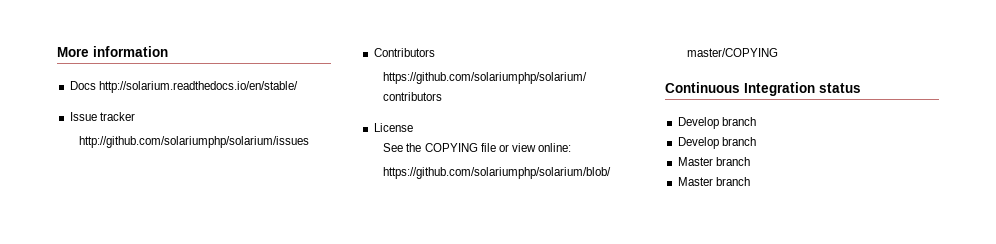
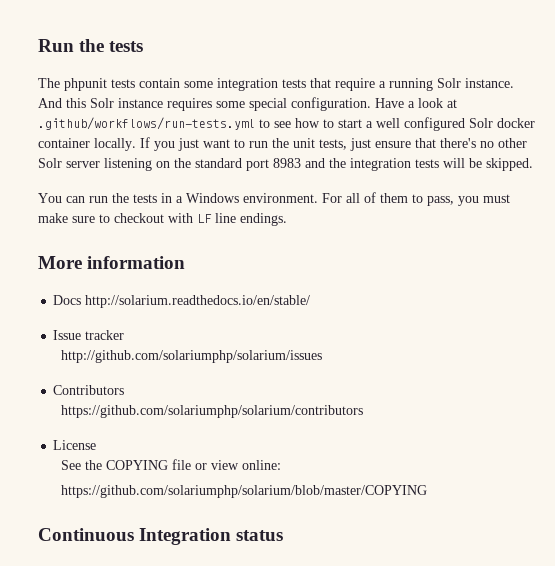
+ Run the tests
+ The phpunit tests contain some integration tests that require a running Solr instance. And this Solr instance requires some special configuration. Have a look at .github/workflows/run-tests.yml to see how to start a well configured Solr docker container locally. If you just want to run the unit tests, just ensure that there's no other Solr server listening on the standard port 8983 and the integration tests will be skipped.
+ You can run the tests in a Windows environment. For all of them to pass, you must make sure to checkout with LF line endings.
  Continuous Integration status
- Develop branch
- Develop branch
- Master branch
- Master branch

